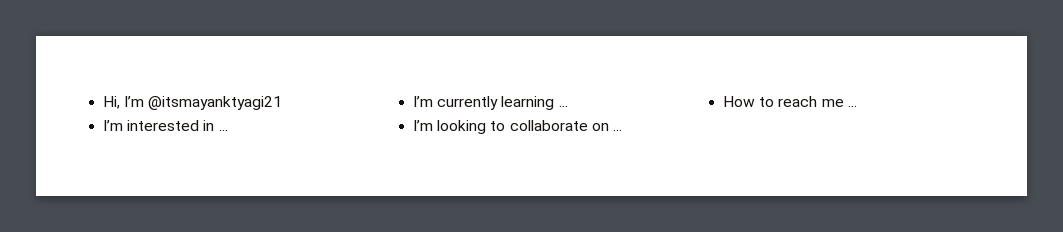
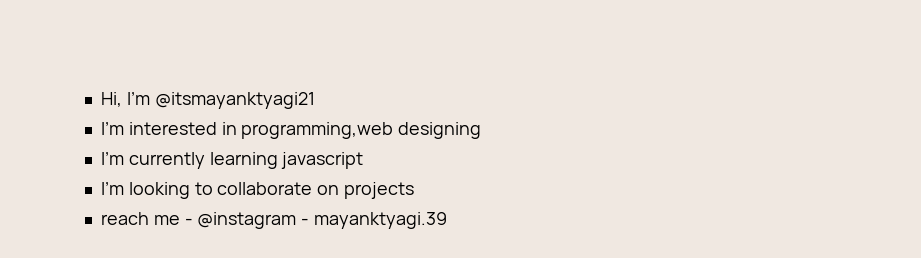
- I’m interested in ...
+ I’m interested in programming,web designing
- I’m currently learning ...
+ I’m currently learning javascript
- I’m looking to collaborate on ...
- How to reach me ...
+ I’m looking to collaborate on projects
+ reach me - @instagram - mayanktyagi.39

